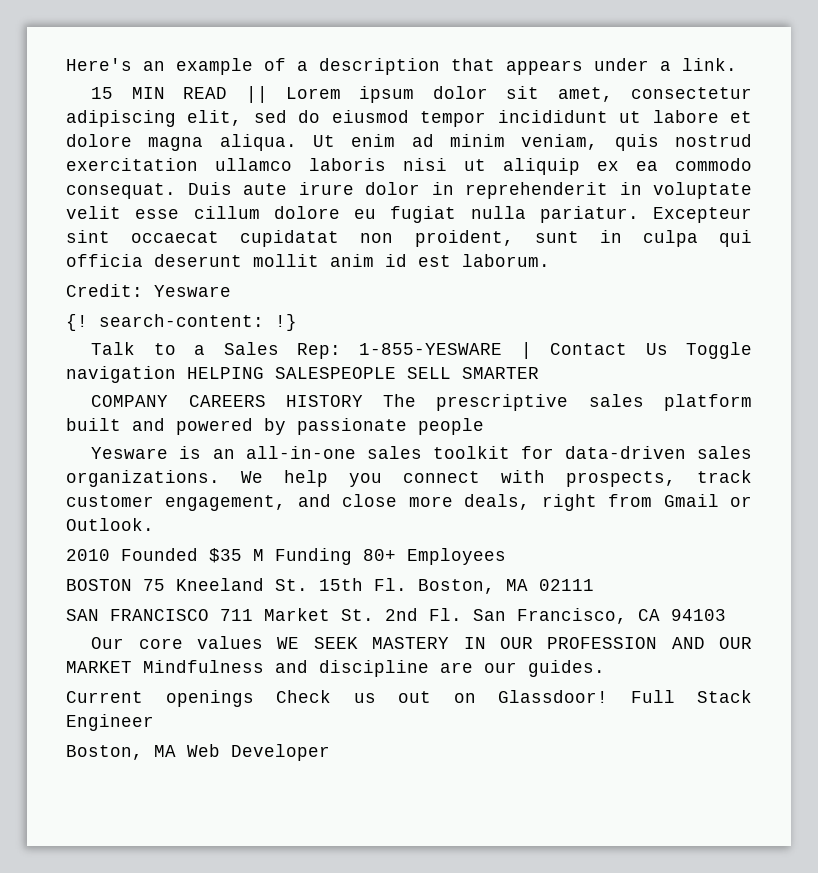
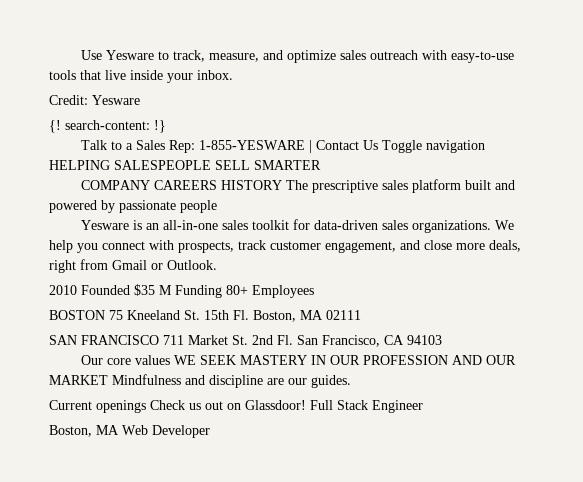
- Here's an example of a description that appears under a link.
- 15 MIN READ || Lorem ipsum dolor sit amet, consectetur adipiscing elit, sed do eiusmod tempor incididunt ut labore et dolore magna aliqua. Ut enim ad minim veniam, quis nostrud exercitation ullamco laboris nisi ut aliquip ex ea commodo consequat. Duis aute irure dolor in reprehenderit in voluptate velit esse cillum dolore eu fugiat nulla pariatur. Excepteur sint occaecat cupidatat non proident, sunt in culpa qui officia deserunt mollit anim id est laborum.
+ Use Yesware to track, measure, and optimize sales outreach with easy-to-use tools that live inside your inbox.

